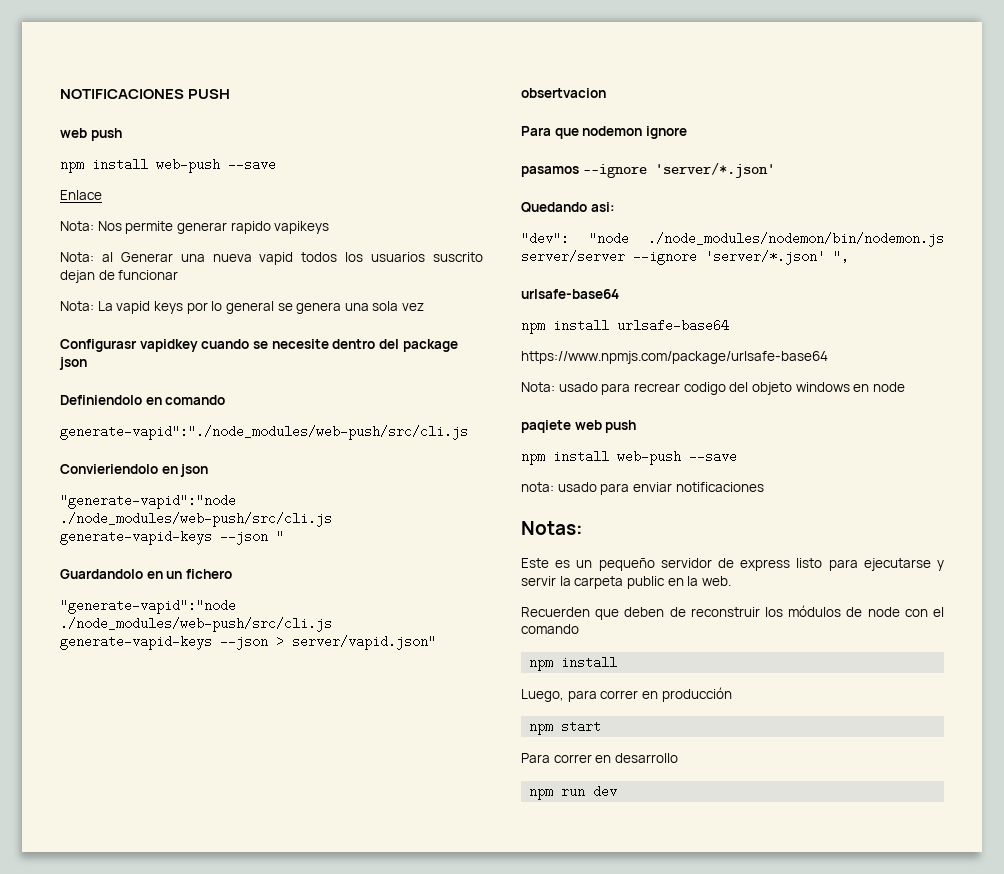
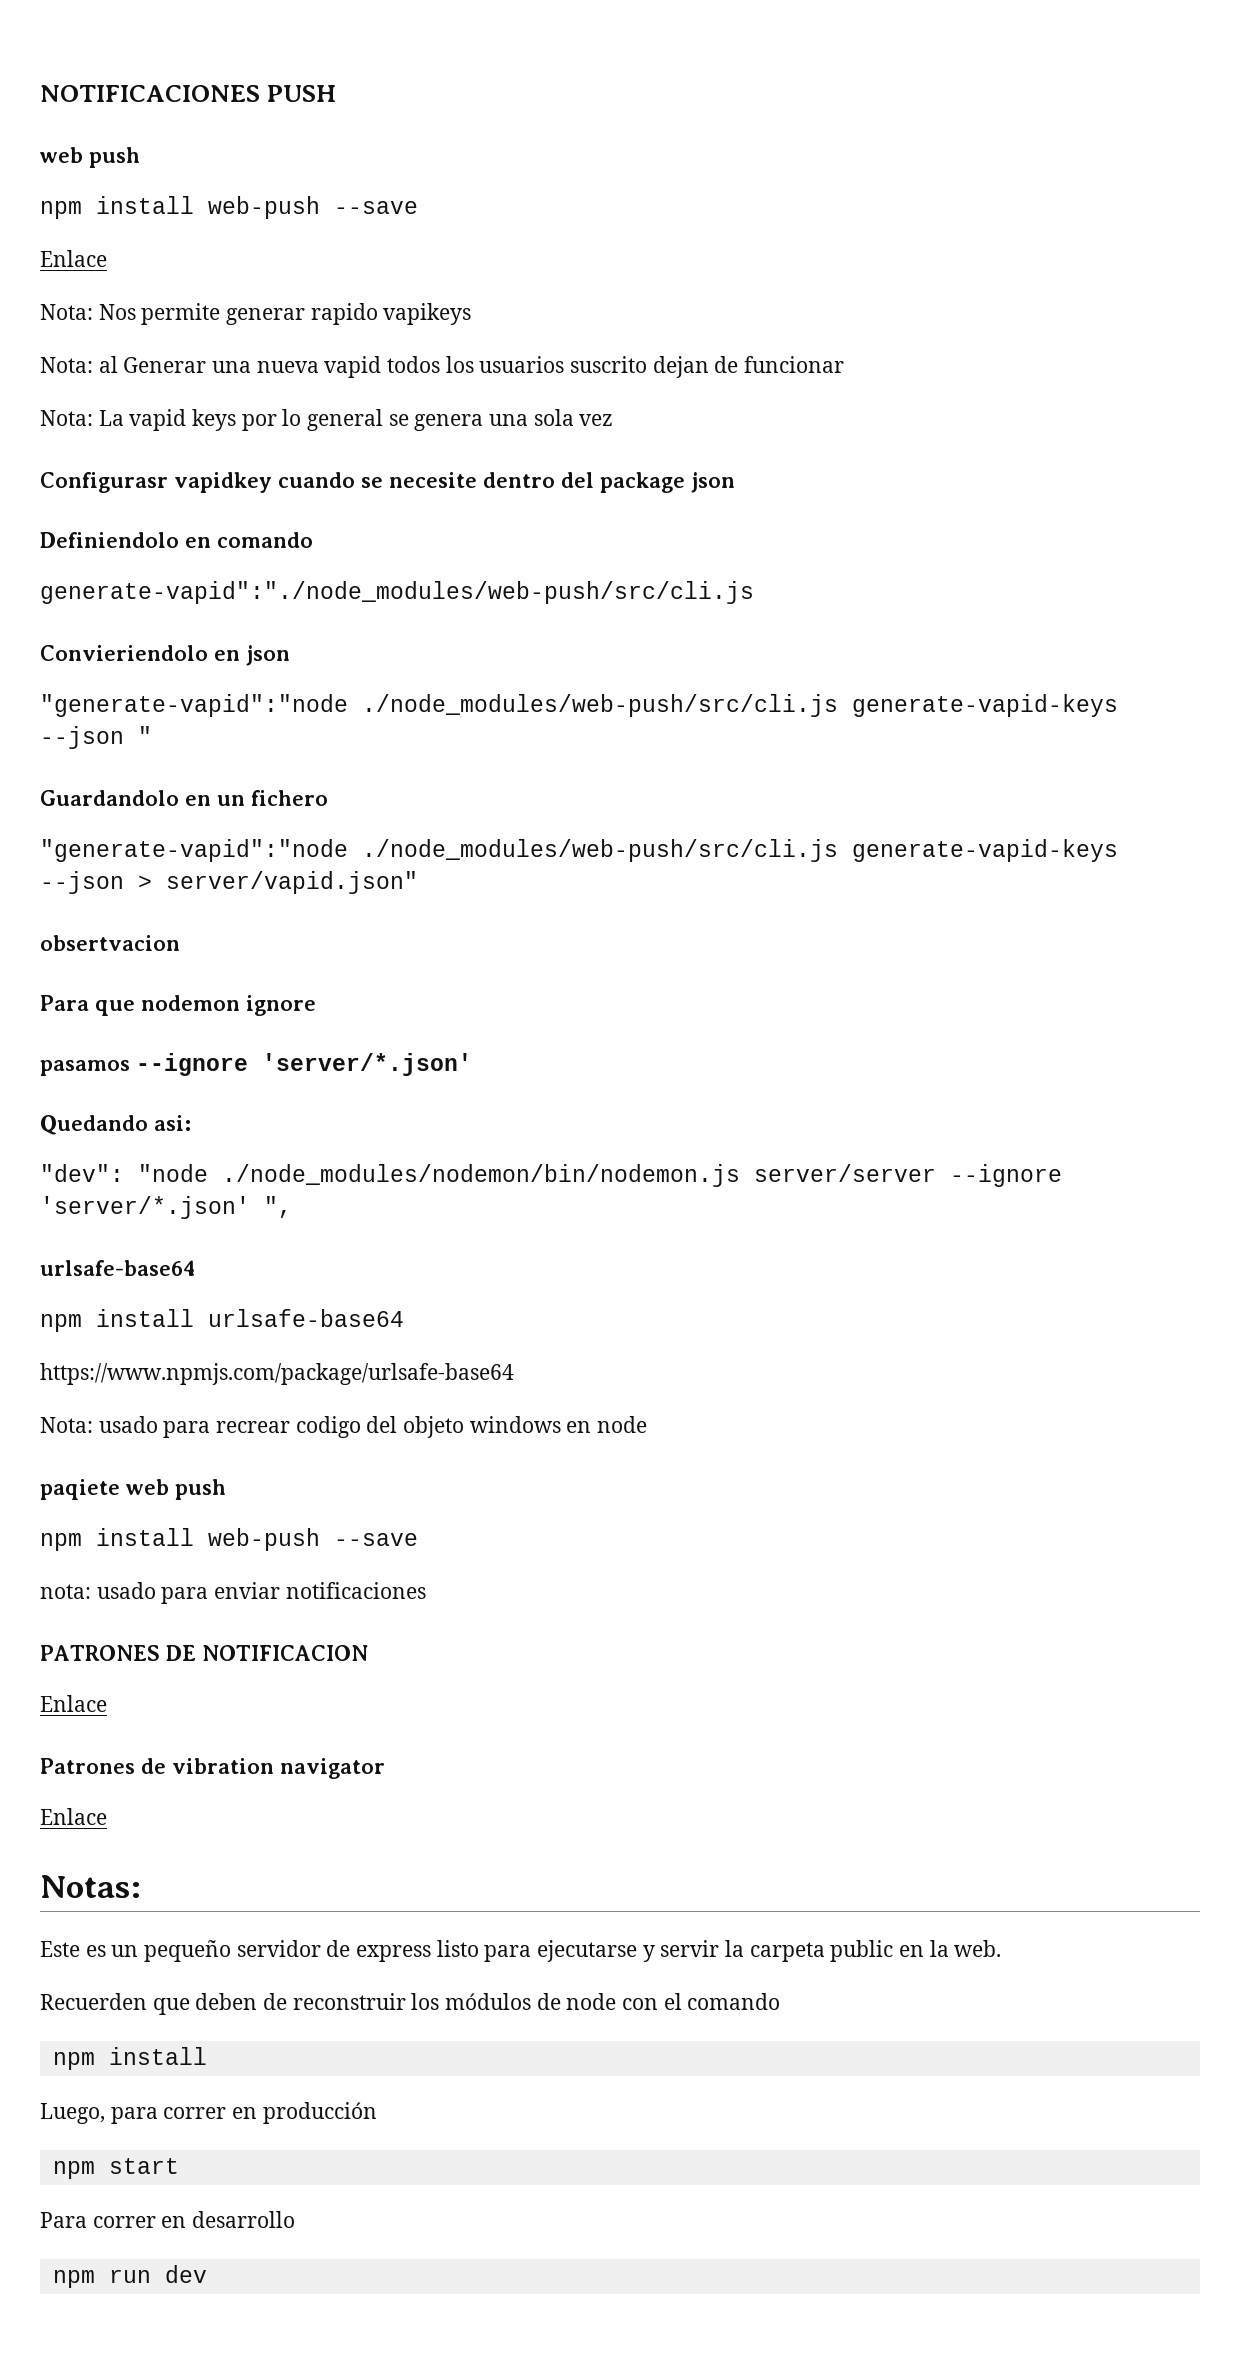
+ PATRONES DE NOTIFICACION
+ Enlace
+ Patrones de vibration navigator
+ Enlace

